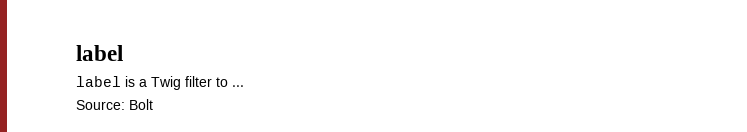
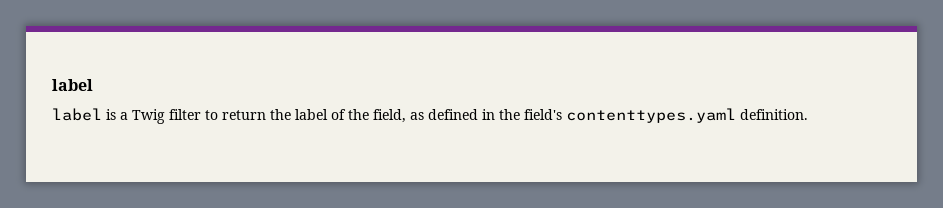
- label is a Twig filter to ...
- Source: Bolt
+ label is a Twig filter to return the label of the field, as defined in the field's contenttypes.yaml definition.

